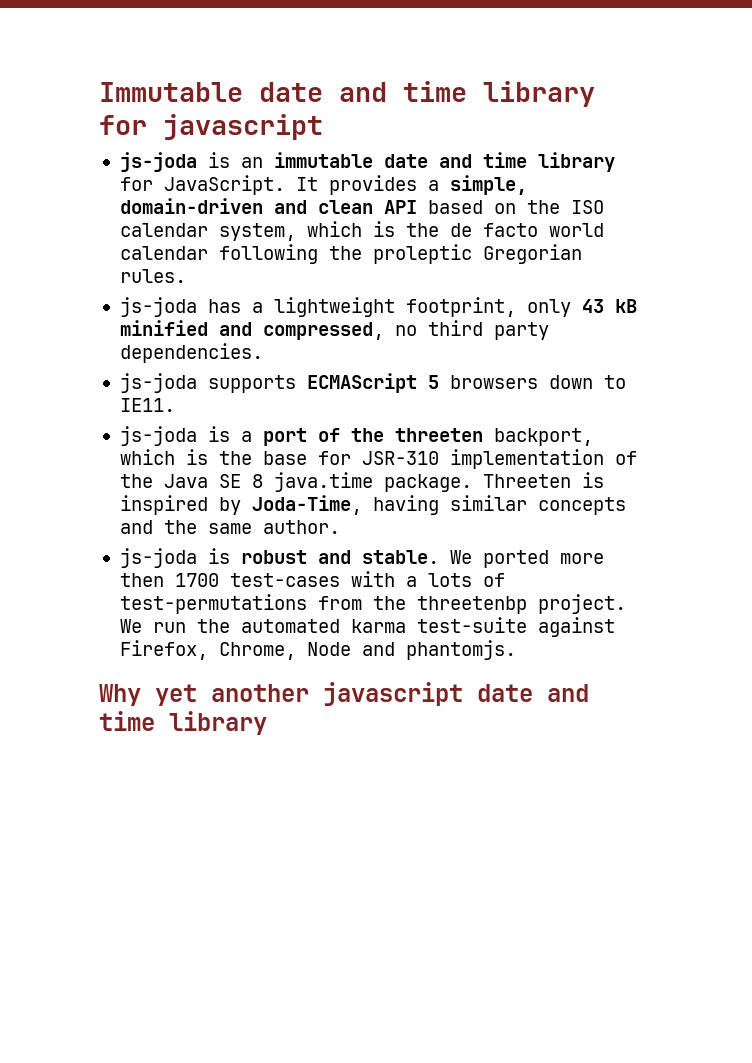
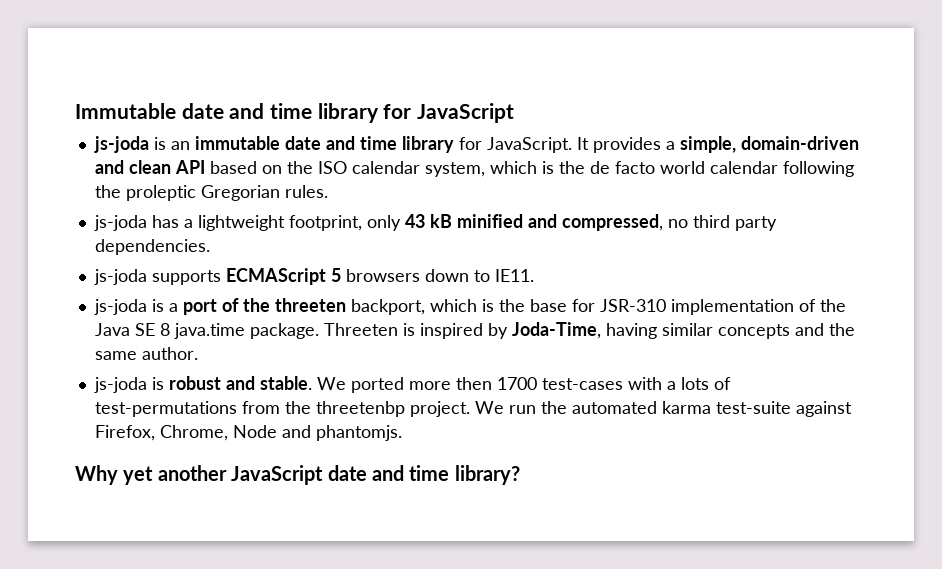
- Immutable date and time library for javascript
+ Immutable date and time library for JavaScript
- Why yet another javascript date and time library
+ Why yet another JavaScript date and time library?

